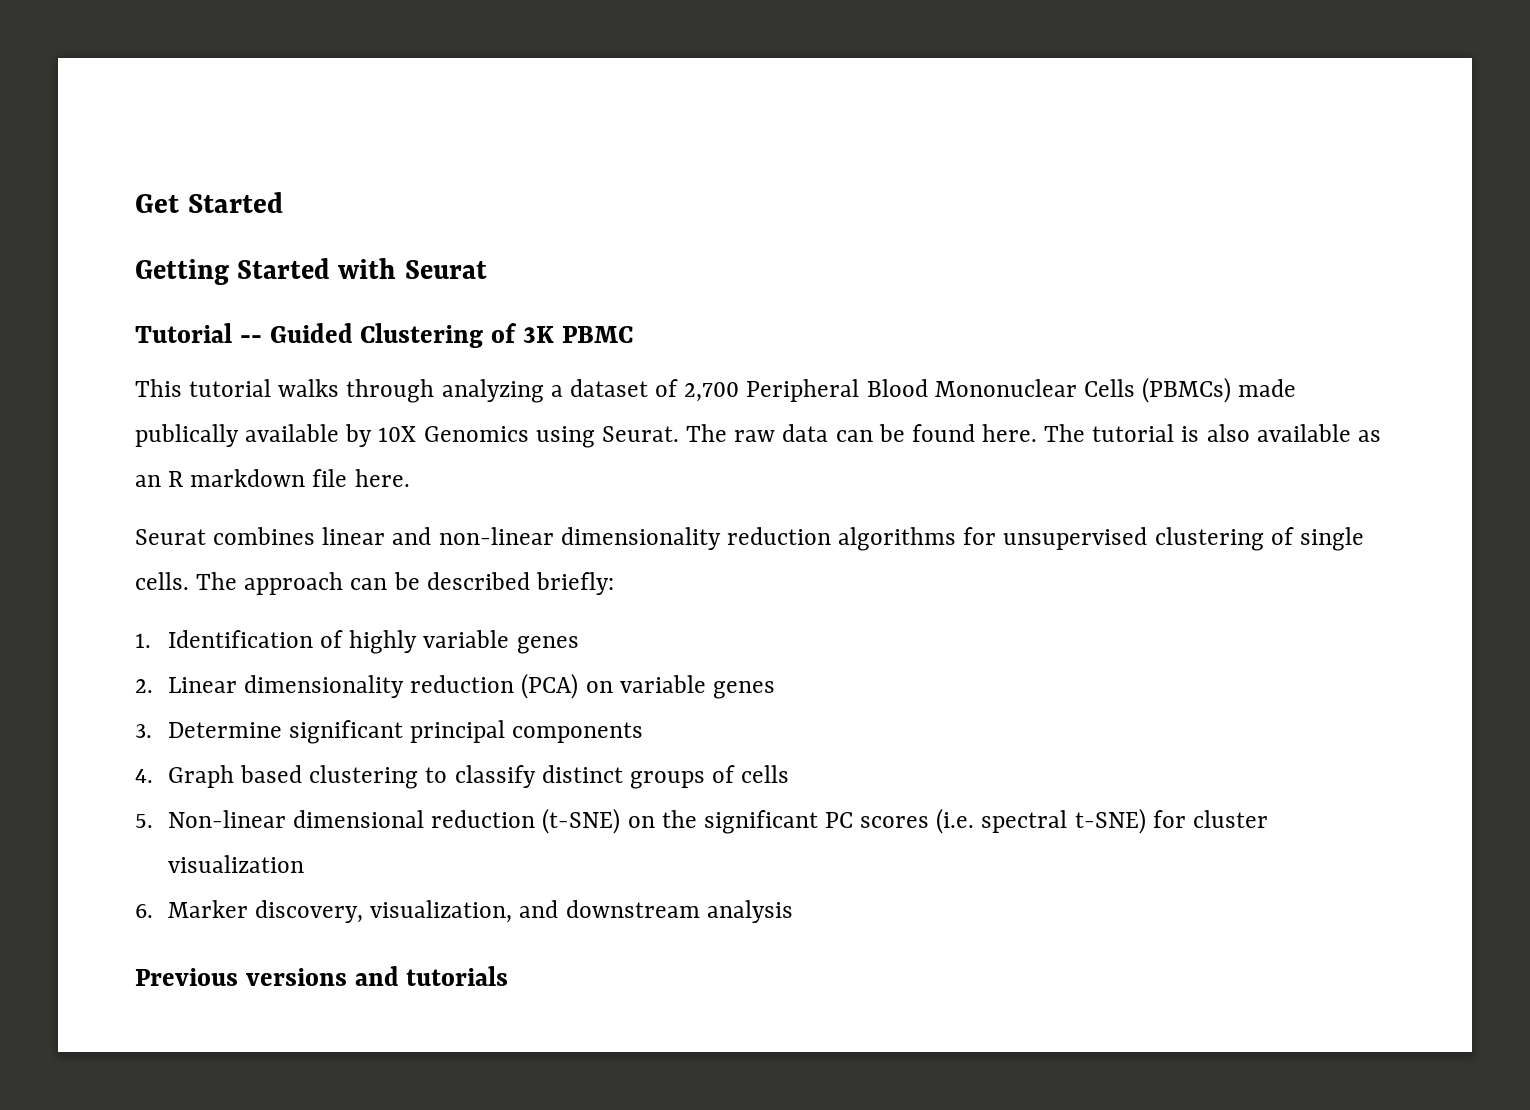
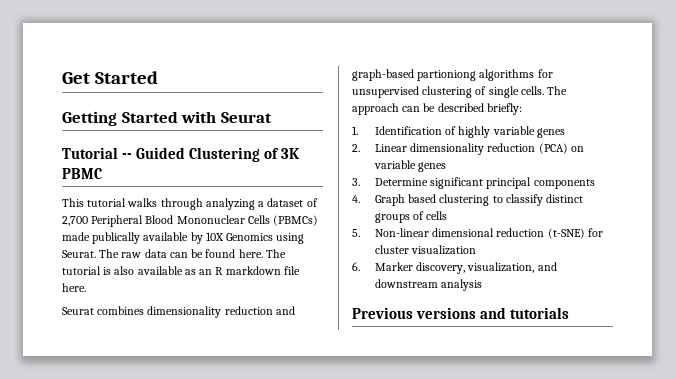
- Seurat combines linear and non-linear dimensionality reduction algorithms for unsupervised clustering of single cells.
+ Seurat combines dimensionality reduction and graph-based partioniong algorithms for unsupervised clustering of single cells.
- 5. Non-linear dimensional reduction (t-SNE) on the significant PC scores (i.e. spectral t-SNE) for cluster visualization
+ 5. Non-linear dimensional reduction (t-SNE) for cluster visualization

